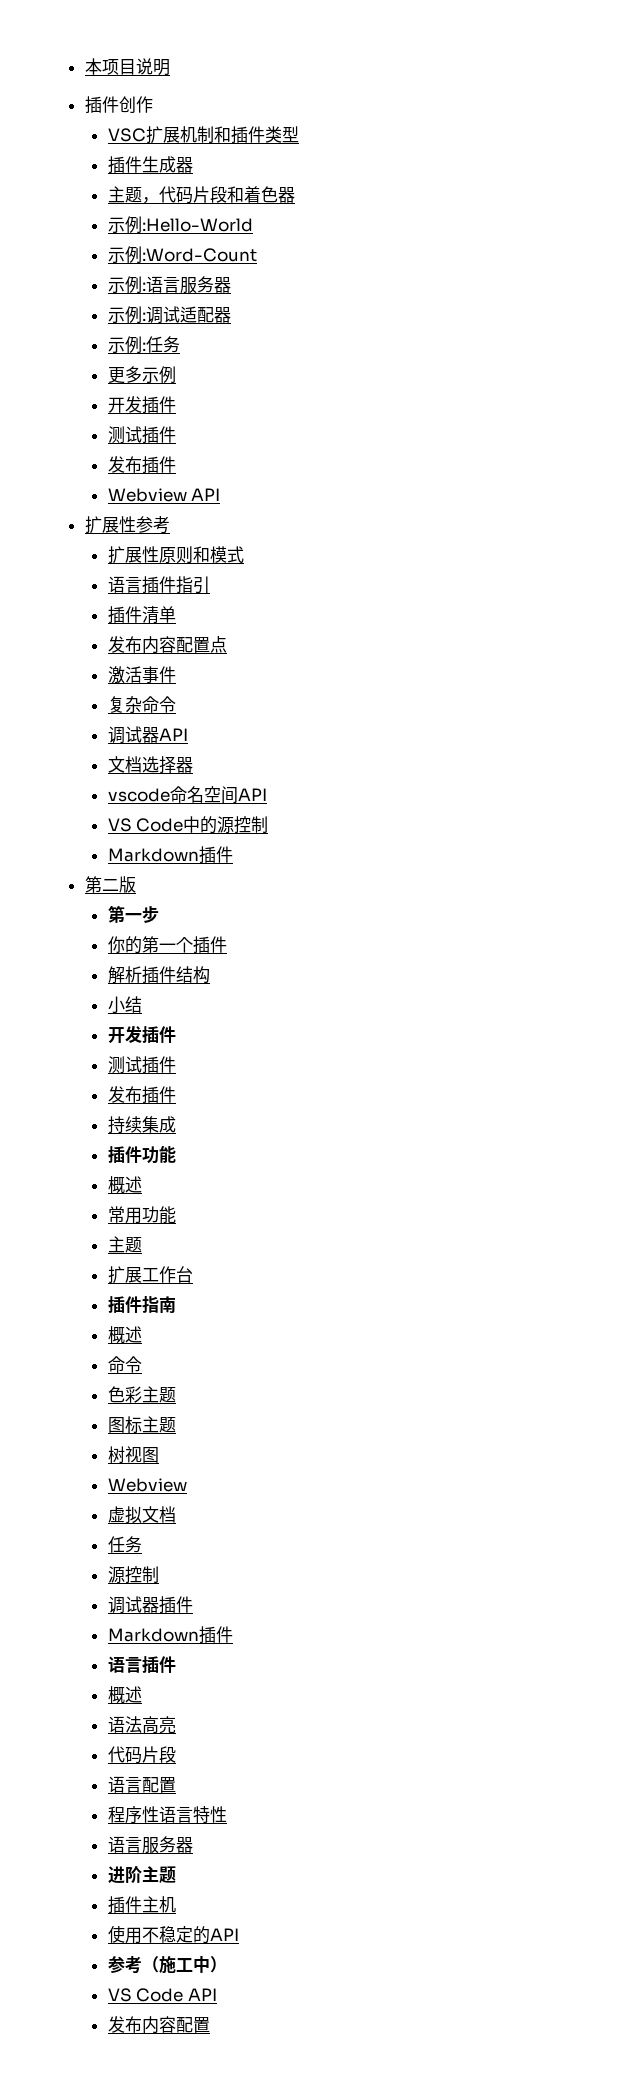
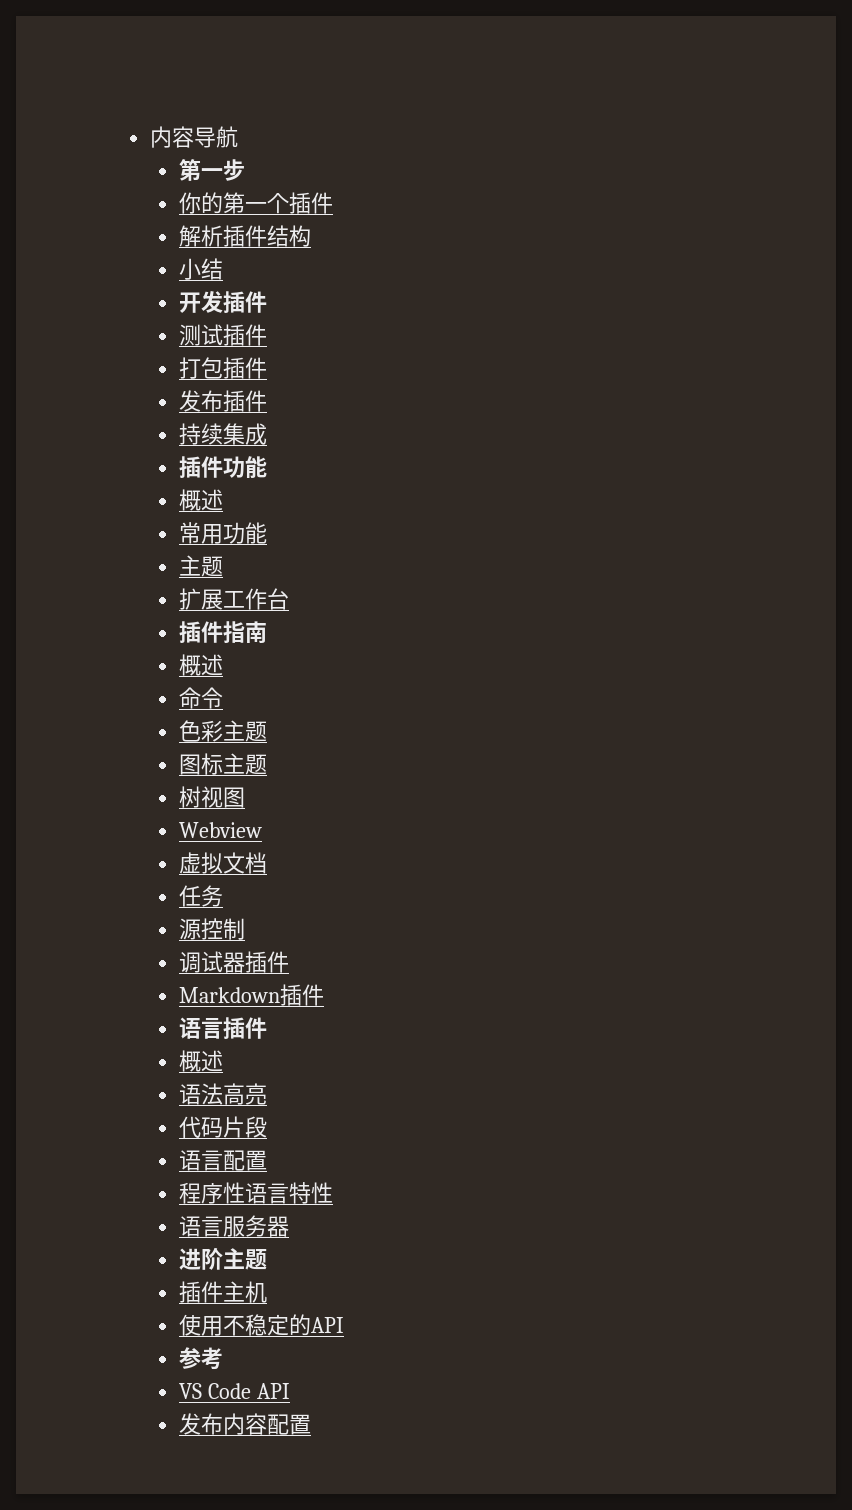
- 本项目说明
- 插件创作
- VSC扩展机制和插件类型
- 插件生成器
- 主题，代码片段和着色器
- 示例:Hello-World
- 示例:Word-Count
- 示例:语言服务器
- 示例:调试适配器
- 示例:任务
- 更多示例
- 开发插件
- 测试插件
- 发布插件
- Webview API
- 扩展性参考
- 扩展性原则和模式
- 语言插件指引
- 插件清单
- 发布内容配置点
- 激活事件
- 复杂命令
- 调试器API
- 文档选择器
- vscode命名空间API
- VS Code中的源控制
- Markdown插件
- 第二版
+ 内容导航
+ 打包插件
- 参考（施工中）
+ 参考

